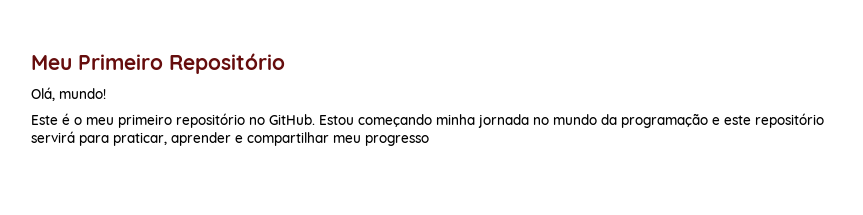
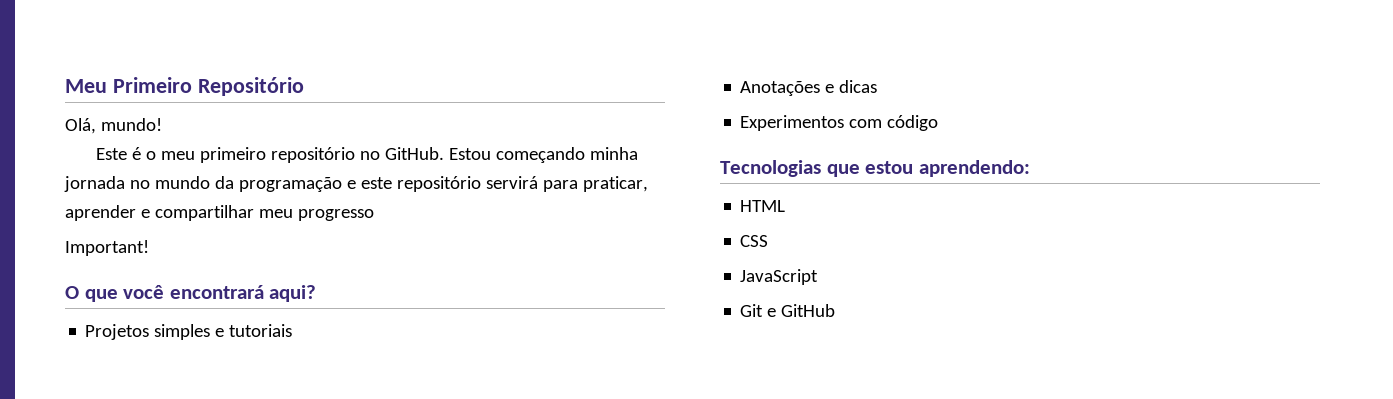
+ Important!
+ O que você encontrará aqui?
+ Projetos simples e tutoriais
+ Anotações e dicas
+ Experimentos com código
+ Tecnologias que estou aprendendo:
+ HTML
+ CSS
+ JavaScript
+ Git e GitHub

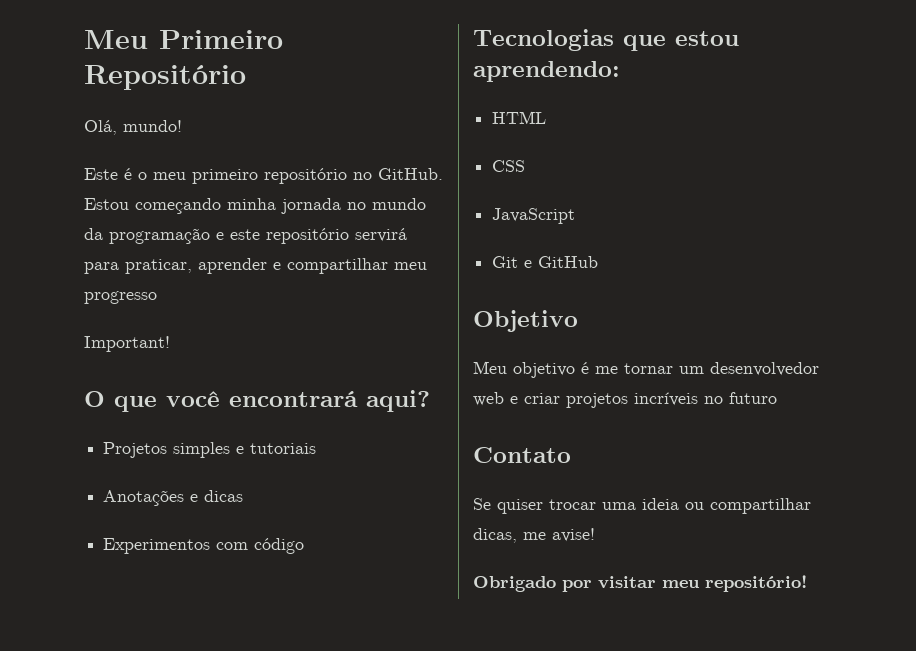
+ Objetivo
+ Meu objetivo é me tornar um desenvolvedor web e criar projetos incríveis no futuro
+ Contato
+ Se quiser trocar uma ideia ou compartilhar dicas, me avise!
+ Obrigado por visitar meu repositório!

